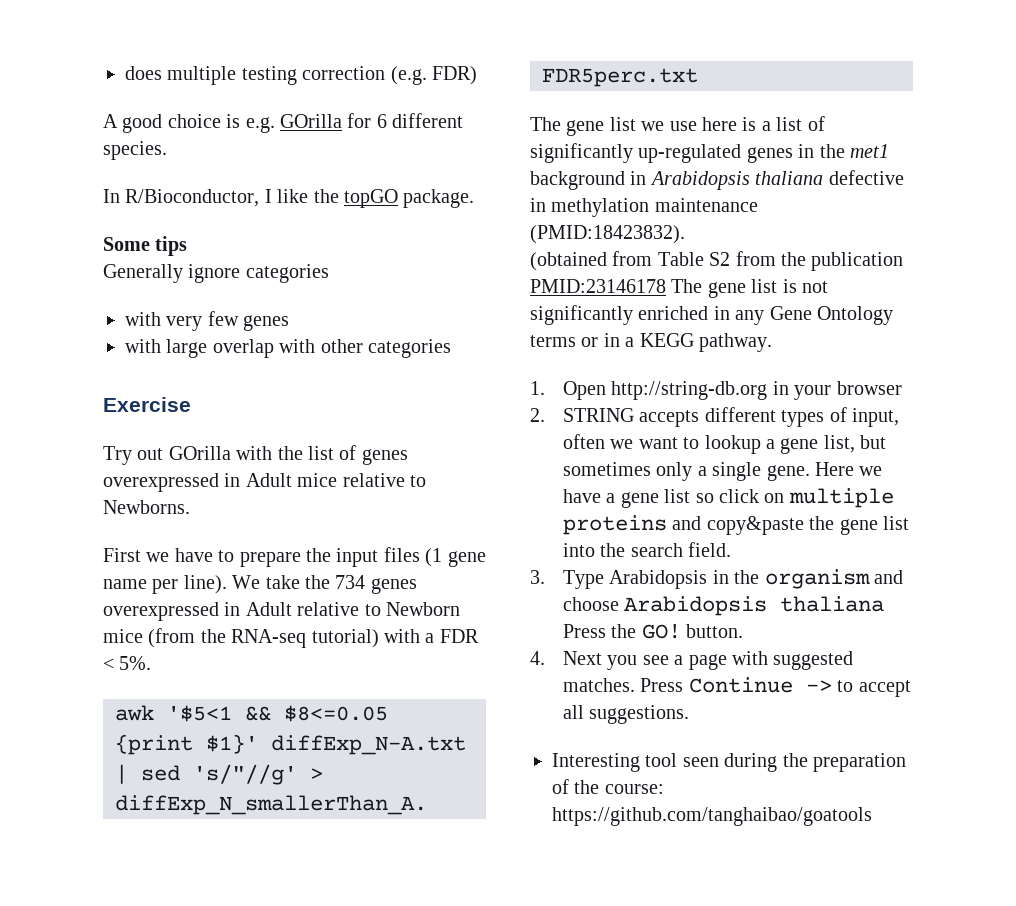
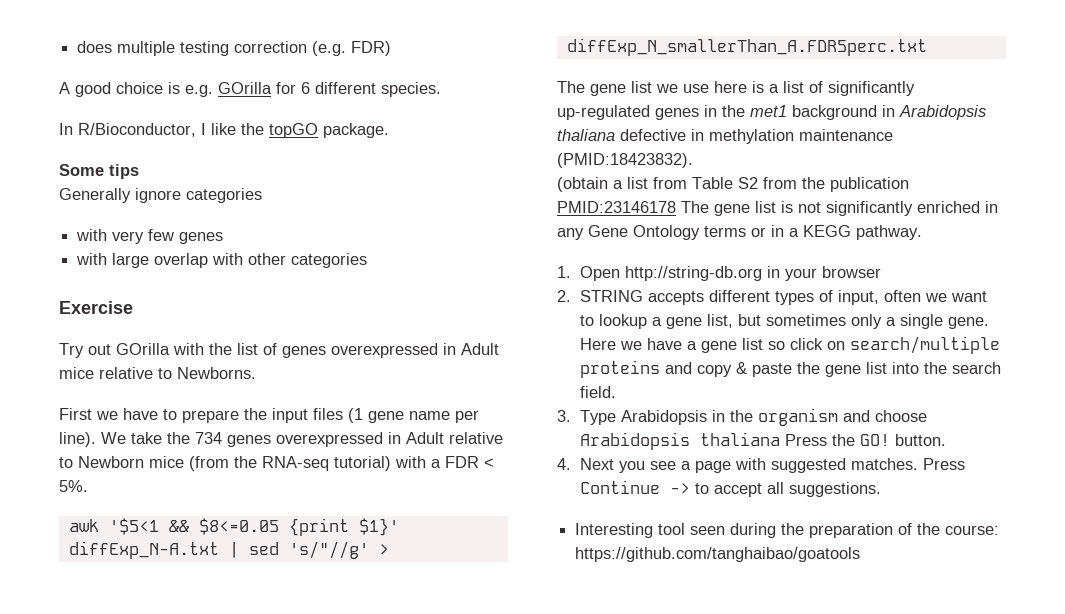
- (obtained from Table S2 from the publication PMID:23146178 The gene list is not significantly enriched in any Gene Ontology terms or in a KEGG pathway.
+ (obtain a list from Table S2 from the publication PMID:23146178 The gene list is not significantly enriched in any Gene Ontology terms or in a KEGG pathway.
- Here we have a gene list so click on multiple proteins and copy&paste the gene list into the search field.
+ Here we have a gene list so click on search/multiple proteins and copy & paste the gene list into the search field.

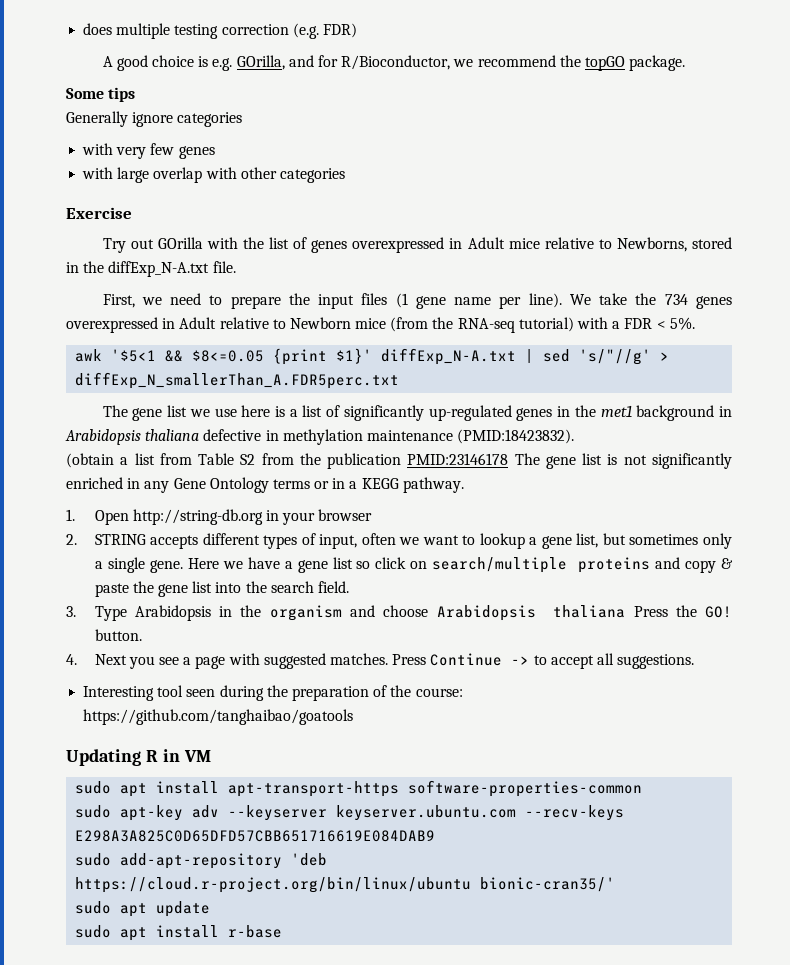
- A good choice is e.g. GOrilla for 6 different species.
- In R/Bioconductor, I like the topGO package.
+ A good choice is e.g. GOrilla, and for R/Bioconductor, we recommend the topGO package.
- Try out GOrilla with the list of genes overexpressed in Adult mice relative to Newborns.
- First we have to prepare the input files (1 gene name per line).
+ Try out GOrilla with the list of genes overexpressed in Adult mice relative to Newborns, stored in the diffExp_N-A.txt file.
+ First, we need to prepare the input files (1 gene name per line).
+ Updating R in VM
+ sudo apt install apt-transport-https software-properties-common
+ sudo apt-key adv --keyserver keyserver.ubuntu.com --recv-keys E298A3A825C0D65DFD57CBB651716619E084DAB9
+ sudo add-apt-repository 'deb https://cloud.r-project.org/bin/linux/ubuntu bionic-cran35/'
+ sudo apt update
+ sudo apt install r-base

